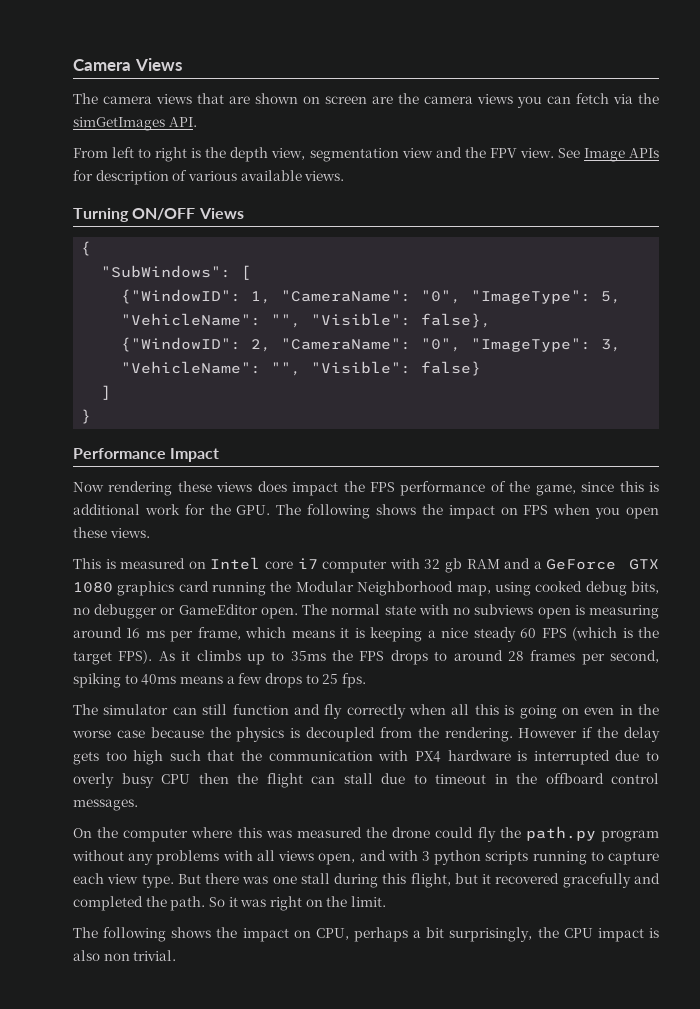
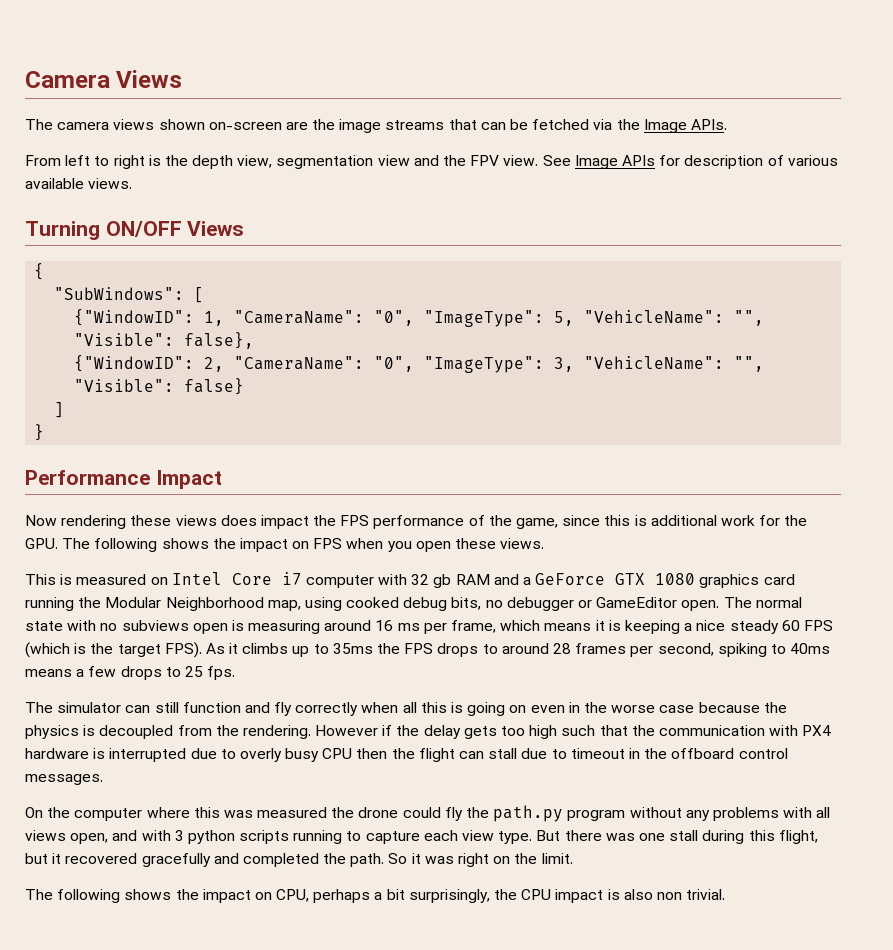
- The camera views that are shown on screen are the camera views you can fetch via the simGetImages API.
+ The camera views shown on-screen are the image streams that can be fetched via the Image APIs.
- This is measured on Intel core i7 computer with 32 gb RAM and a GeForce GTX 1080 graphics card running the Modular Neighborhood map, using cooked debug bits, no debugger or GameEditor open.
+ This is measured on Intel Core i7 computer with 32 gb RAM and a GeForce GTX 1080 graphics card running the Modular Neighborhood map, using cooked debug bits, no debugger or GameEditor open.

